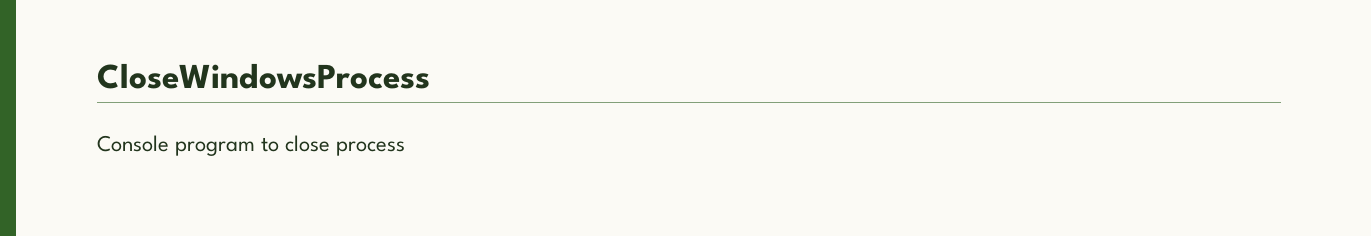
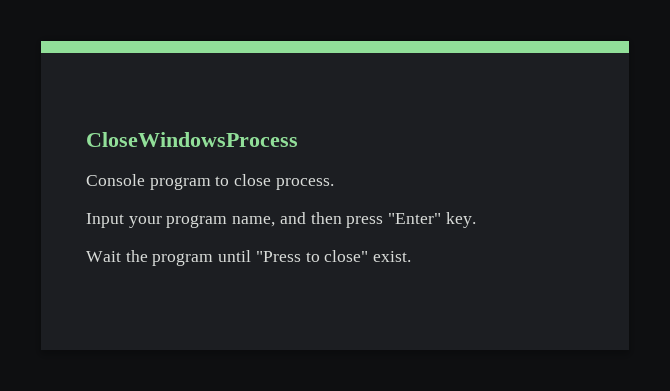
- Console program to close process
+ Console program to close process.
+ Input your program name, and then press "Enter" key.
+ Wait the program until "Press to close" exist.

